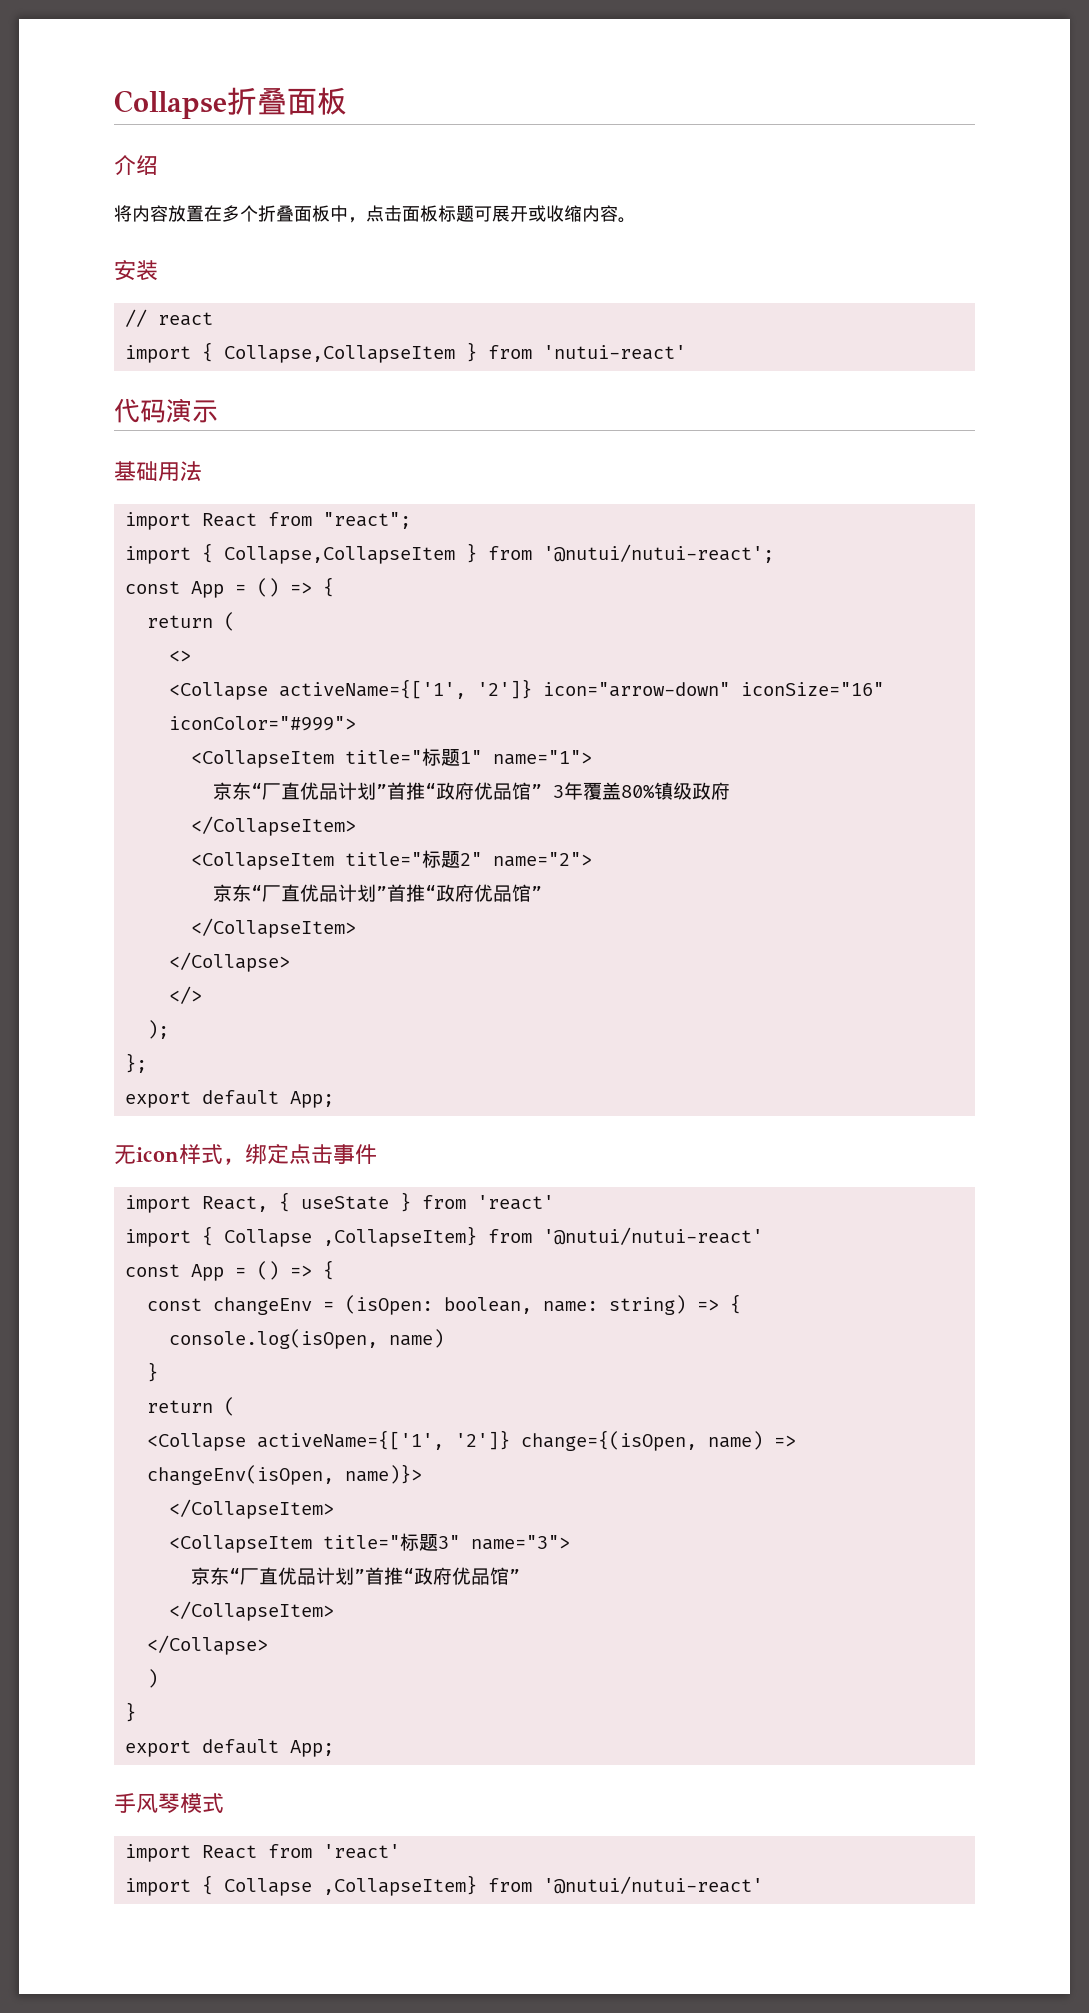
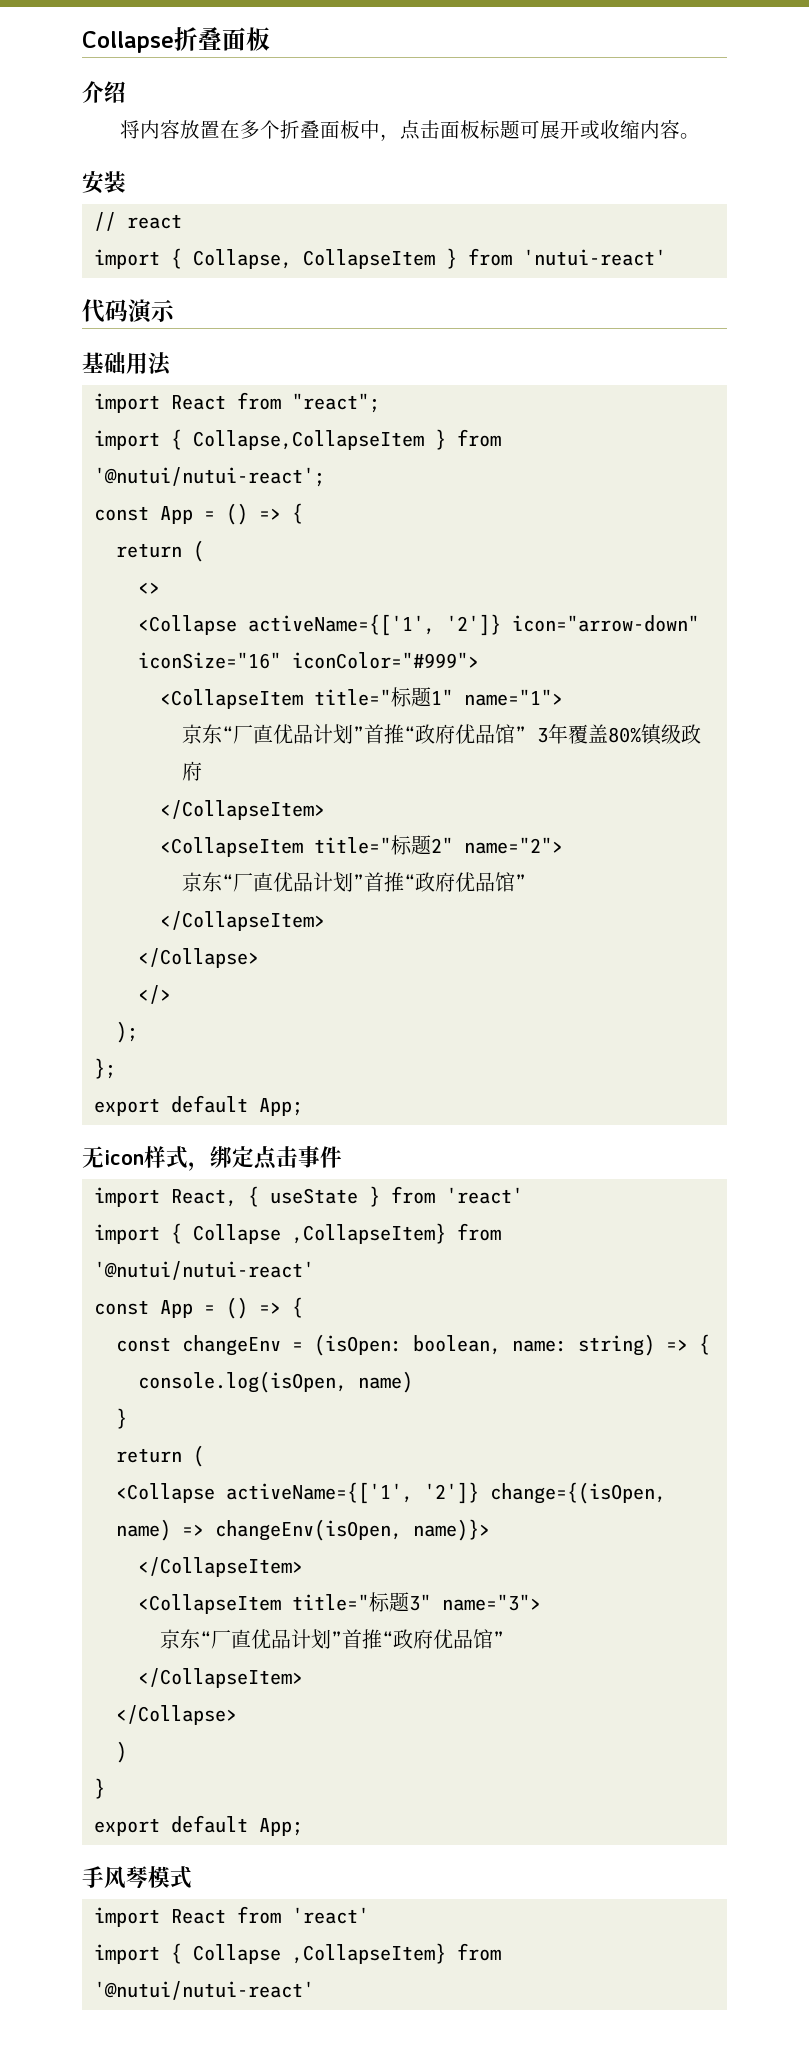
- import { Collapse,CollapseItem } from 'nutui-react'
+ import { Collapse, CollapseItem } from 'nutui-react'

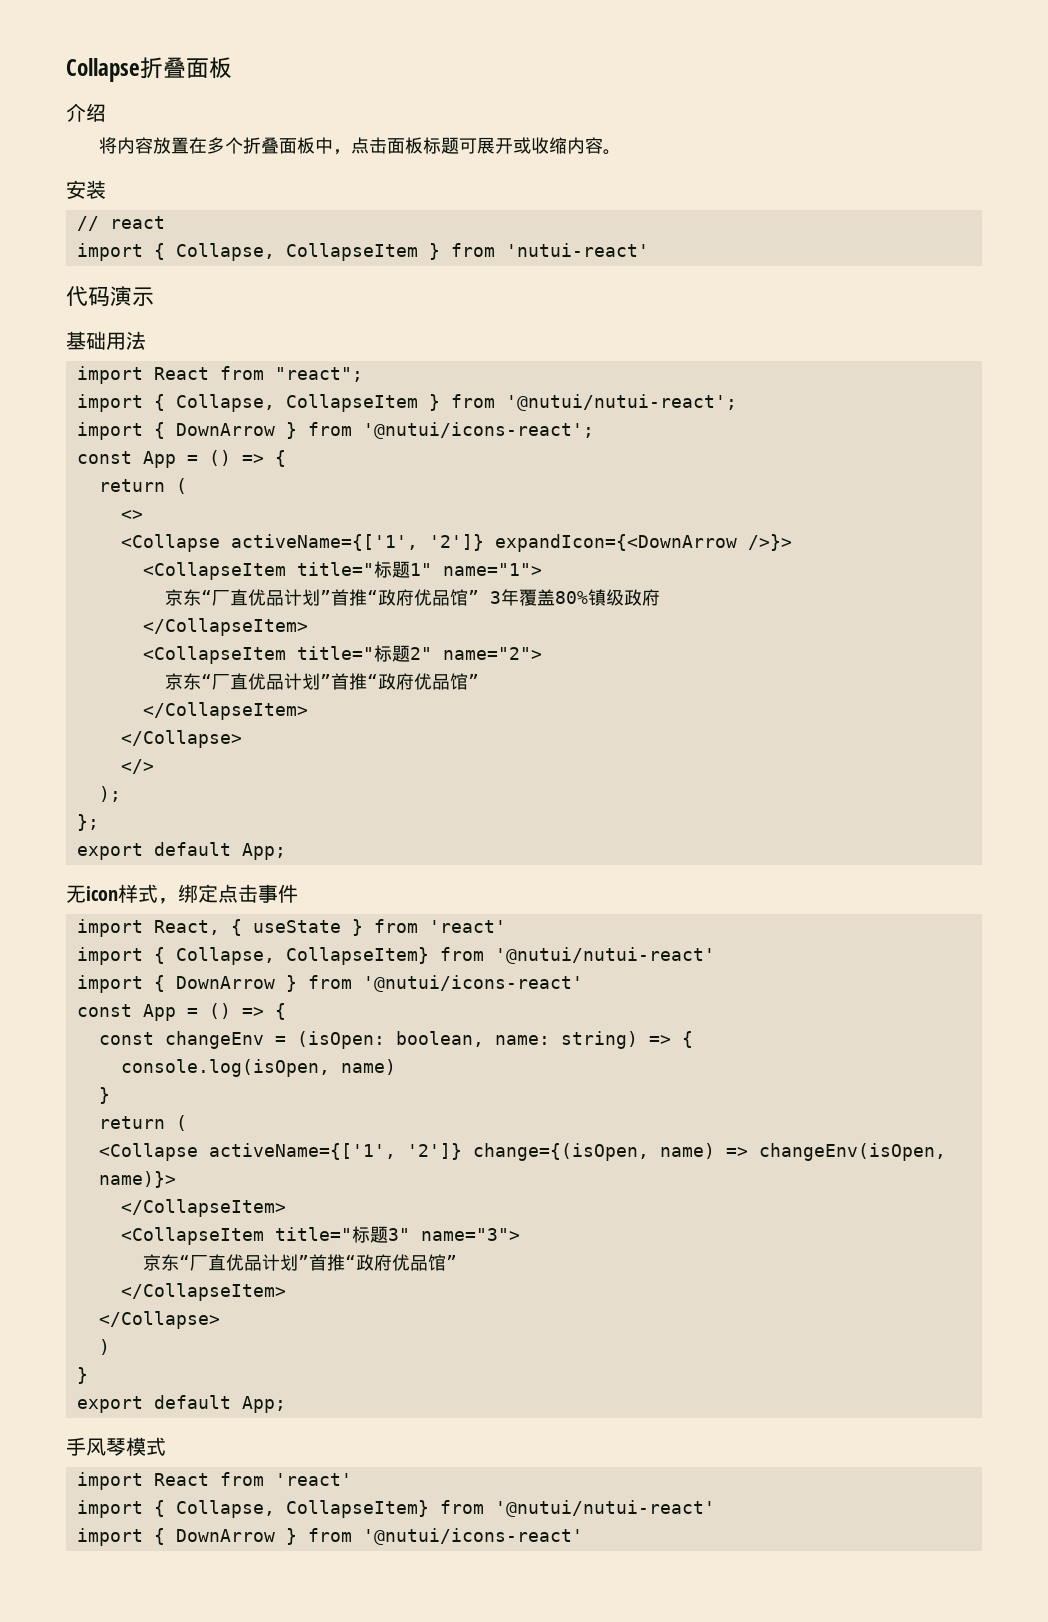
- import { Collapse,CollapseItem } from '@nutui/nutui-react';
+ import { Collapse, CollapseItem } from '@nutui/nutui-react';
+ import { DownArrow } from '@nutui/icons-react';
- <Collapse activeName={['1', '2']} icon="arrow-down" iconSize="16" iconColor="#999">
+ <Collapse activeName={['1', '2']} expandIcon={<DownArrow />}>
  import React, { useState } from 'react'
- import { Collapse ,CollapseItem} from '@nutui/nutui-react'
+ import { Collapse, CollapseItem} from '@nutui/nutui-react'
+ import { DownArrow } from '@nutui/icons-react'
  import React from 'react'
- import { Collapse ,CollapseItem} from '@nutui/nutui-react'
+ import { Collapse, CollapseItem} from '@nutui/nutui-react'
+ import { DownArrow } from '@nutui/icons-react'

